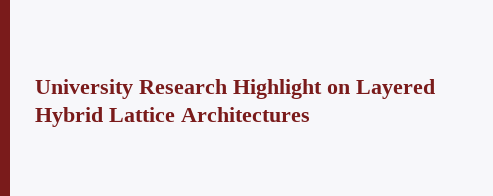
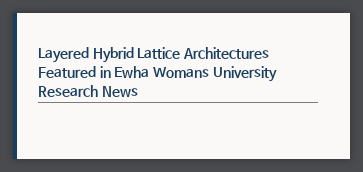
- University Research Highlight on Layered Hybrid Lattice Architectures
+ Layered Hybrid Lattice Architectures Featured in Ewha Womans University Research News

